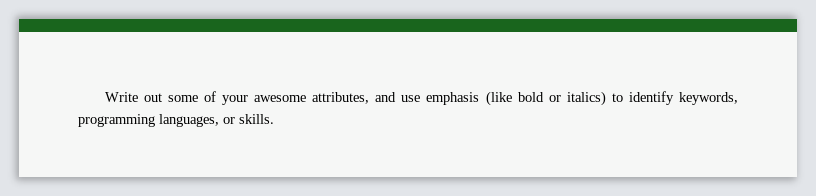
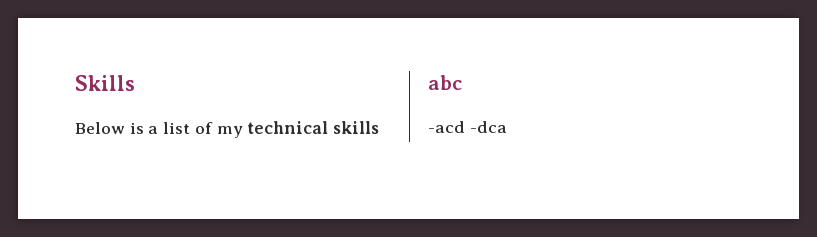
- Write out some of your awesome attributes, and use emphasis (like bold or italics) to identify keywords, programming languages, or skills.
+ Skills
+ Below is a list of my technical skills
+ abc
+ -acd -dca

